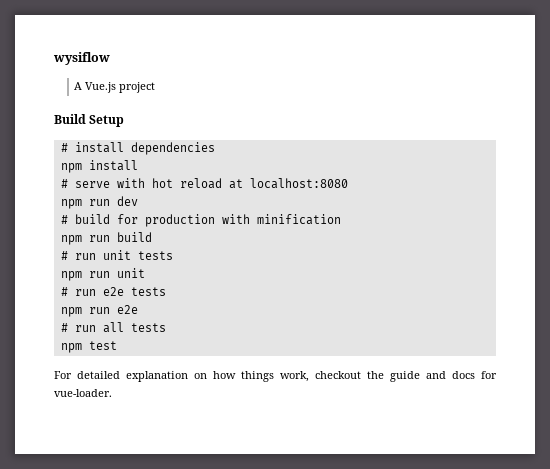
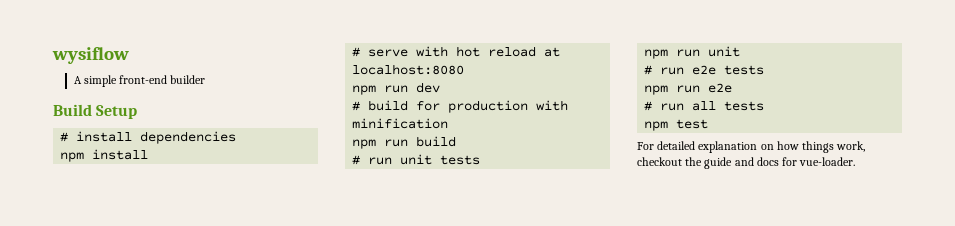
- A Vue.js project
+ A simple front-end builder

